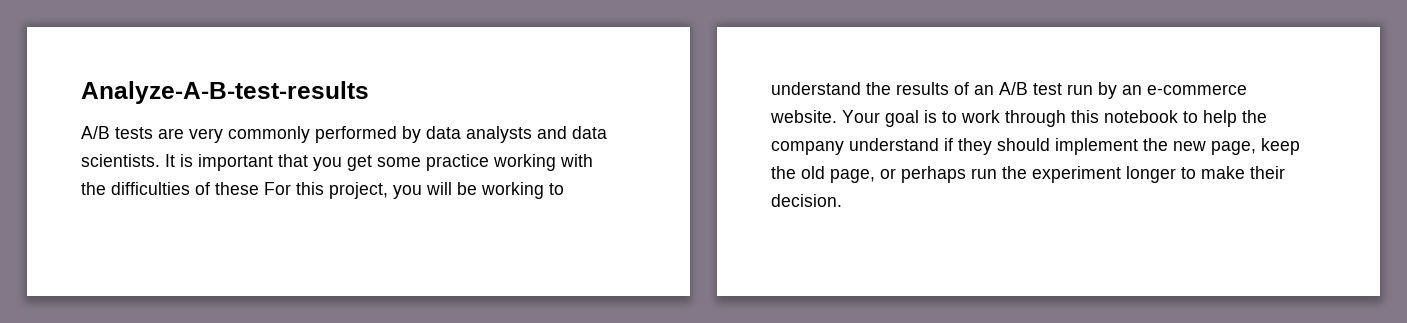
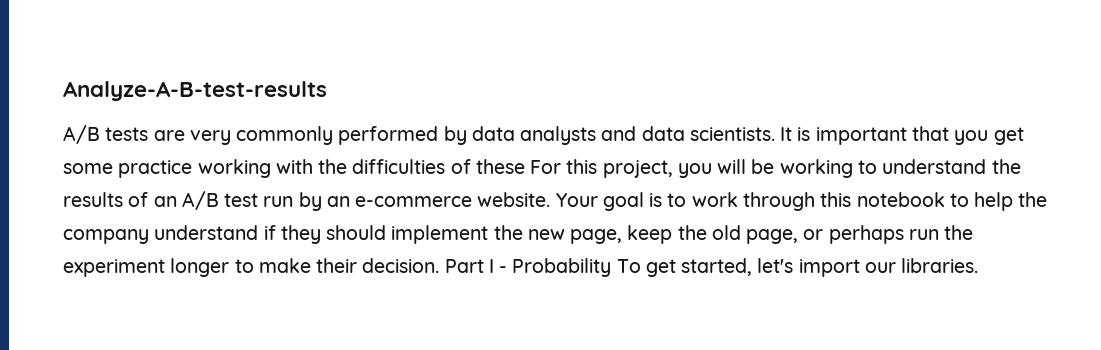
+ Part I - Probability To get started, let's import our libraries.

